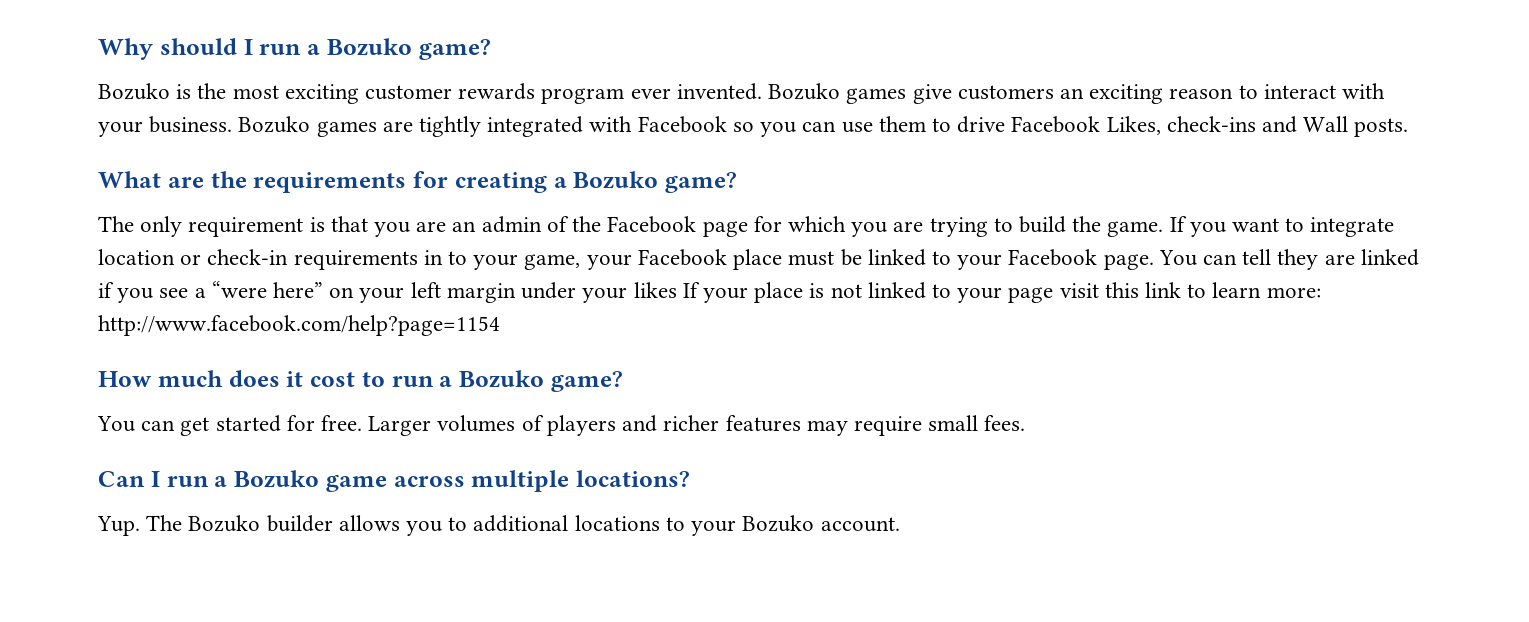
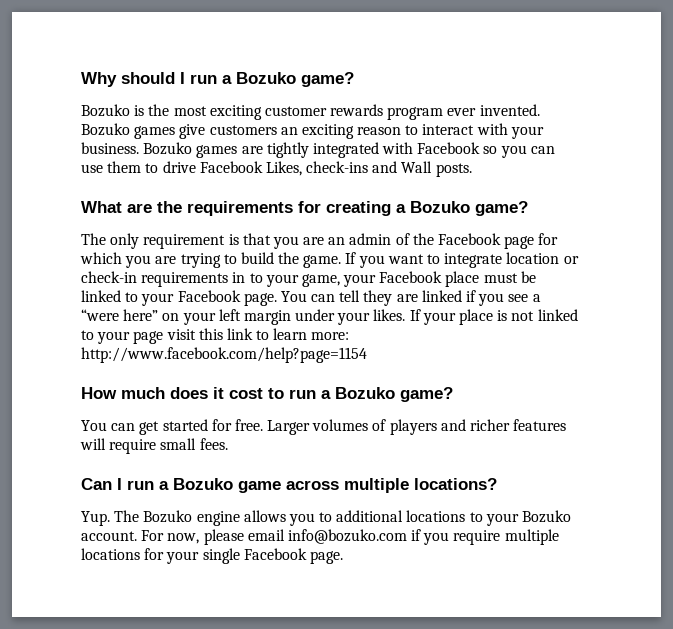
- You can tell they are linked if you see a “were here” on your left margin under your likes If your place is not linked to your page visit this link to learn more: http://www.facebook.com/help?page=1154
+ You can tell they are linked if you see a “were here” on your left margin under your likes. If your place is not linked to your page visit this link to learn more: http://www.facebook.com/help?page=1154
- Larger volumes of players and richer features may require small fees.
+ Larger volumes of players and richer features will require small fees.
- Yup. The Bozuko builder allows you to additional locations to your Bozuko account.
+ Yup. The Bozuko engine allows you to additional locations to your Bozuko account.
+ For now, please email info@bozuko.com if you require multiple locations for your single Facebook page.

